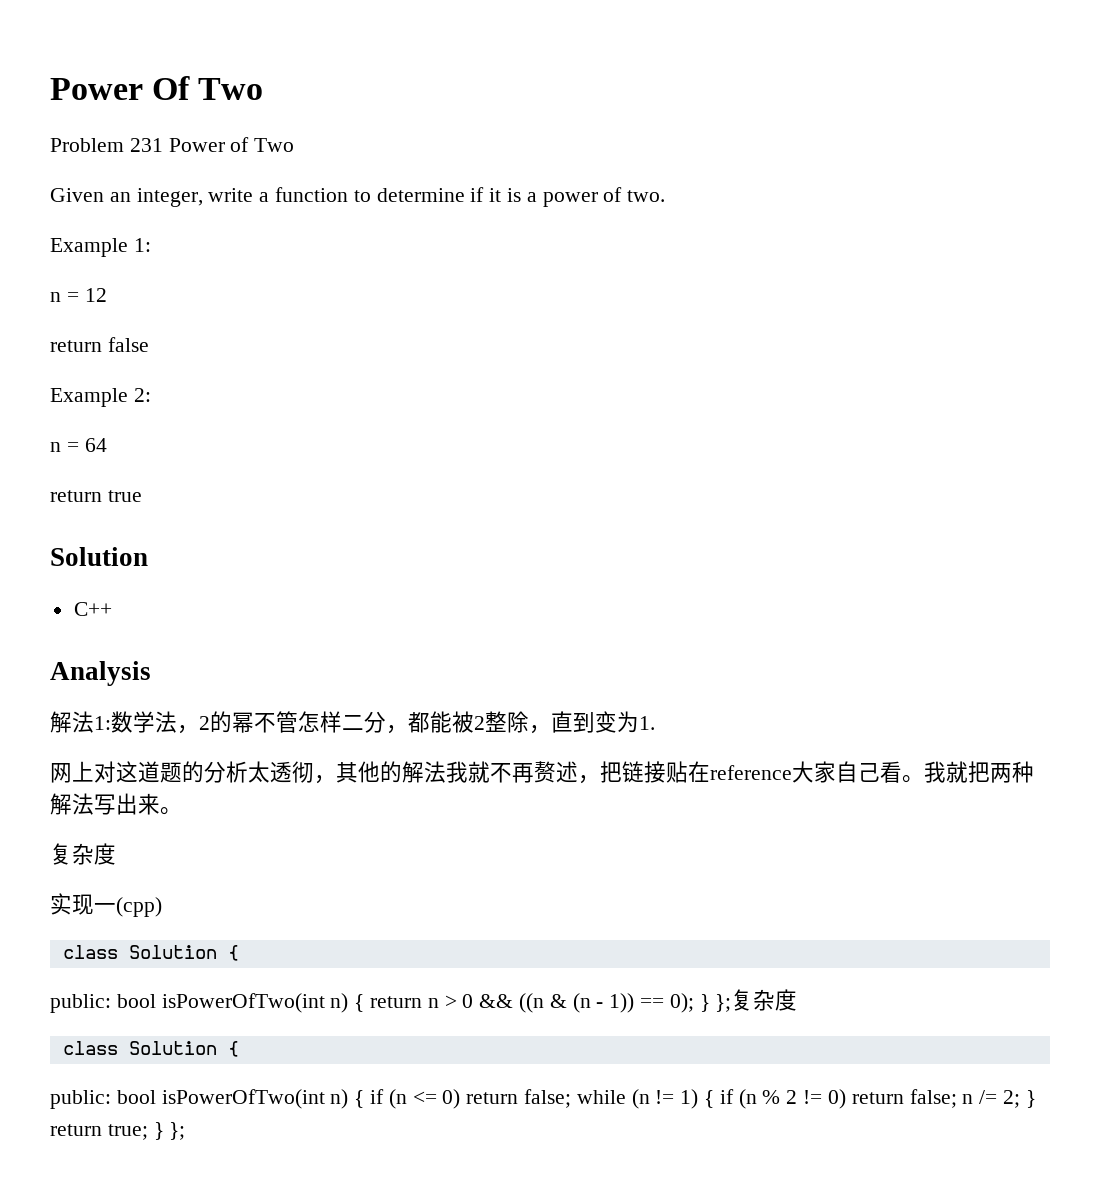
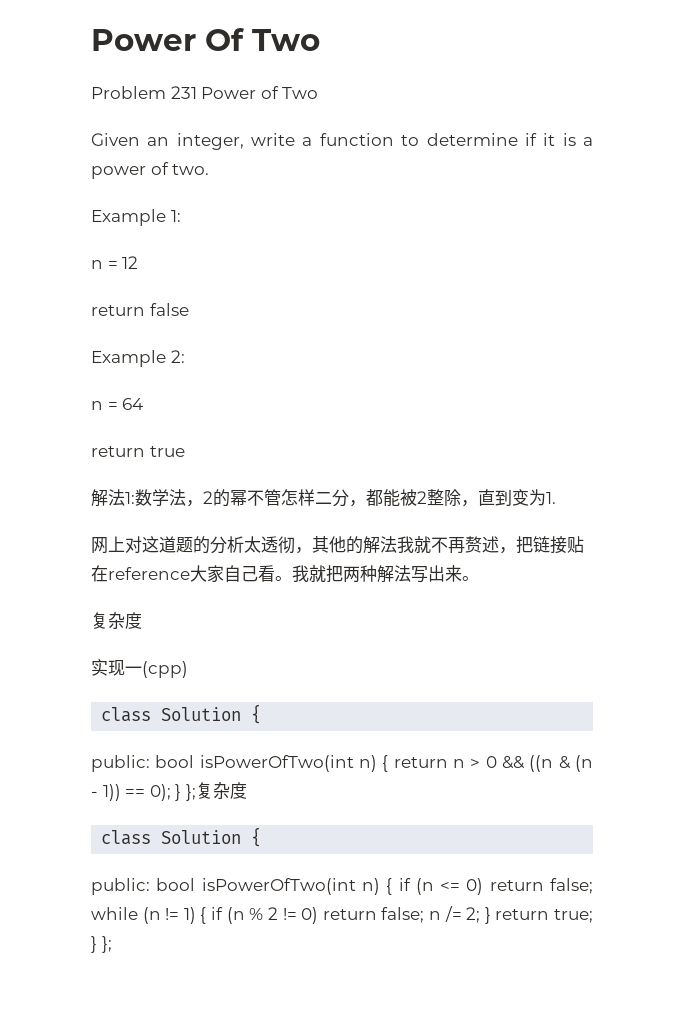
  return true
- Solution
- C++
- Analysis

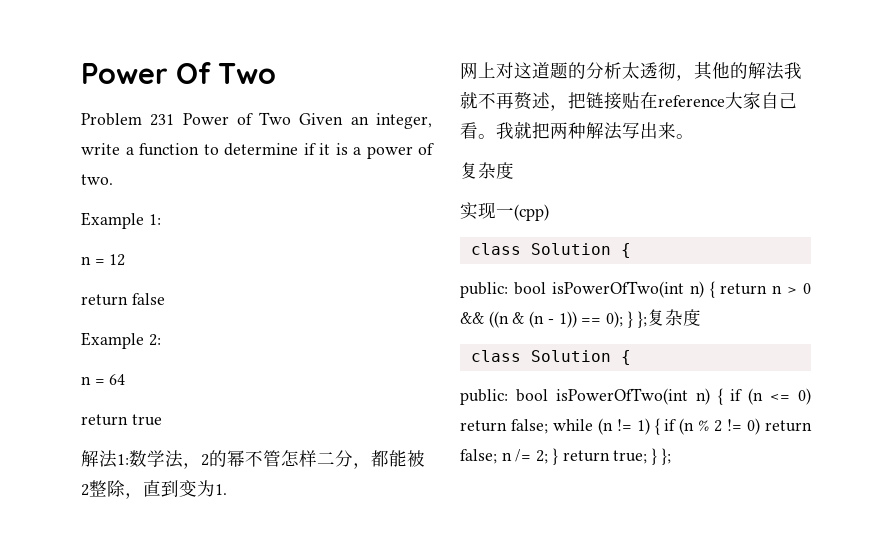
- Problem 231 Power of Two
- Given an integer, write a function to determine if it is a power of two.
+ Problem 231 Power of Two Given an integer, write a function to determine if it is a power of two.

